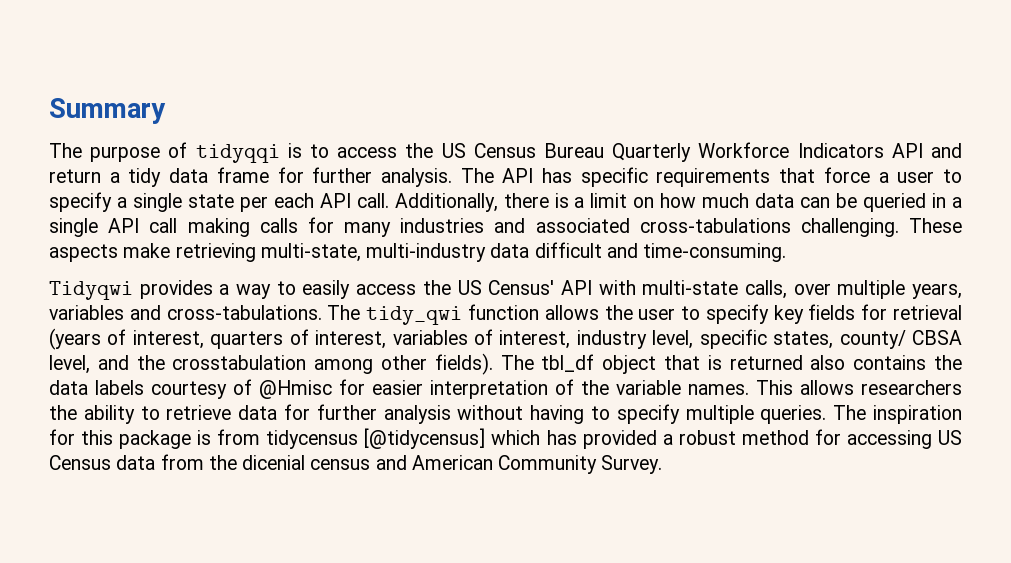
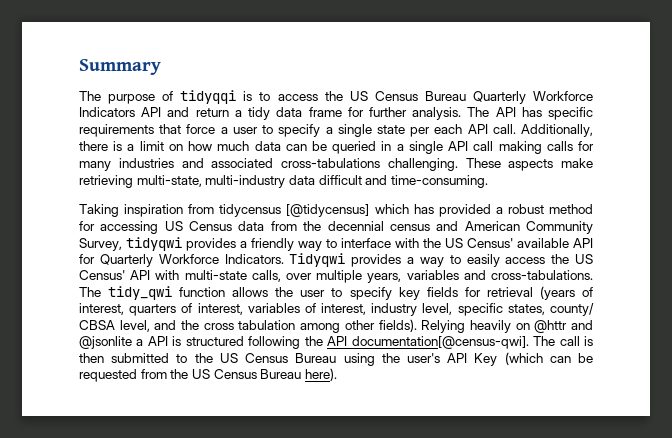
+ Taking inspiration from tidycensus [@tidycensus] which has provided a robust method for accessing US Census data from the decennial census and American Community Survey, tidyqwi provides a friendly way to interface with the US Census' available API for Quarterly Workforce Indicators.
- The tidy_qwi function allows the user to specify key fields for retrieval (years of interest, quarters of interest, variables of interest, industry level, specific states, county/ CBSA level, and the crosstabulation among other fields).
+ The tidy_qwi function allows the user to specify key fields for retrieval (years of interest, quarters of interest, variables of interest, industry level, specific states, county/ CBSA level, and the cross tabulation among other fields).
- The tbl_df object that is returned also contains the data labels courtesy of @Hmisc for easier interpretation of the variable names. This allows researchers the ability to retrieve data for further analysis without having to specify multiple queries. The inspiration for this package is from tidycensus [@tidycensus] which has provided a robust method for accessing US Census data from the dicenial census and American Community Survey.
+ Relying heavily on @httr and @jsonlite a API is structured following the API documentation[@census-qwi]. The call is then submitted to the US Census Bureau using the user's API Key (which can be requested from the US Census Bureau here).

